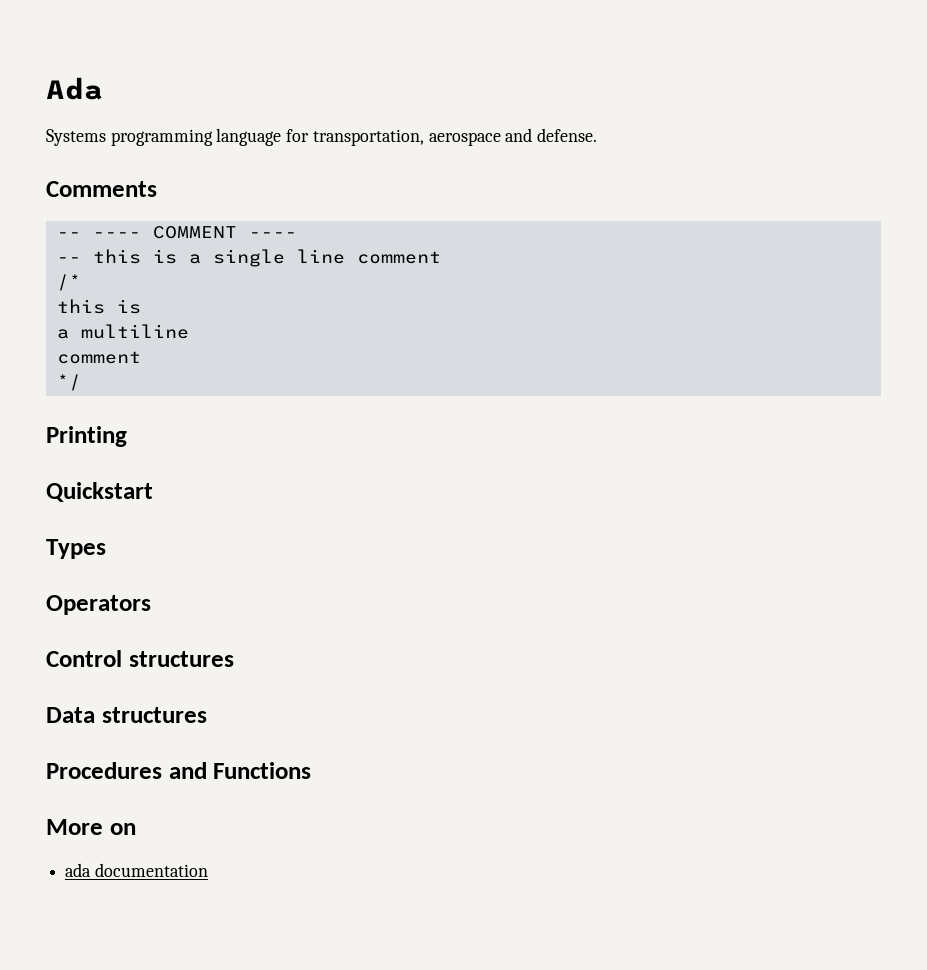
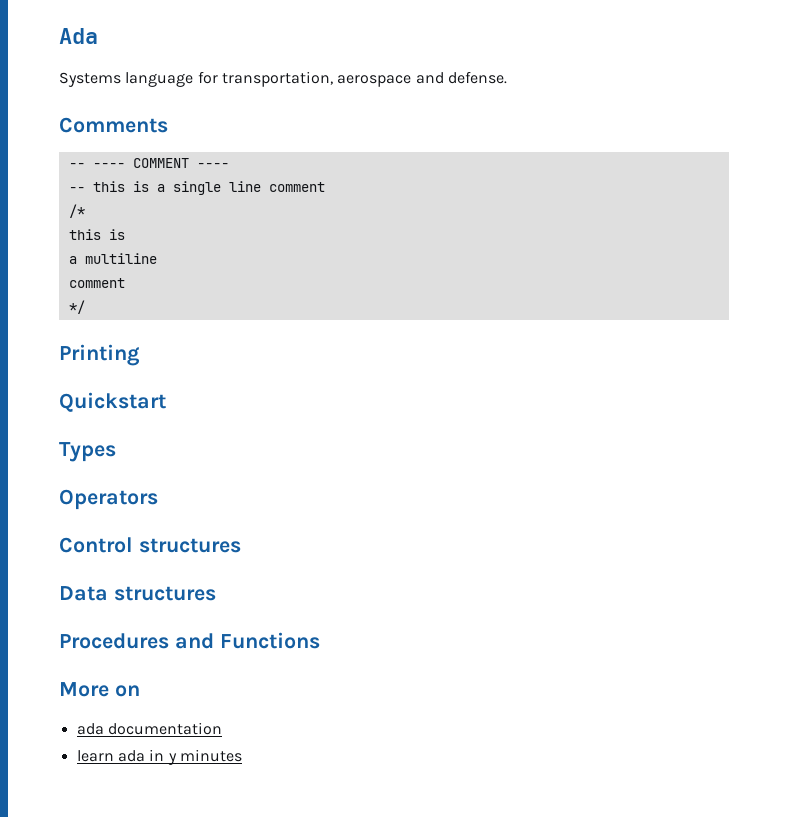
- Systems programming language for transportation, aerospace and defense.
+ Systems language for transportation, aerospace and defense.
+ learn ada in y minutes

